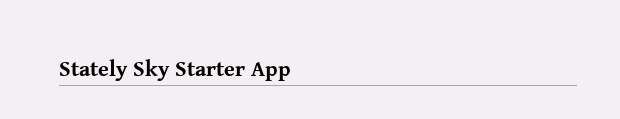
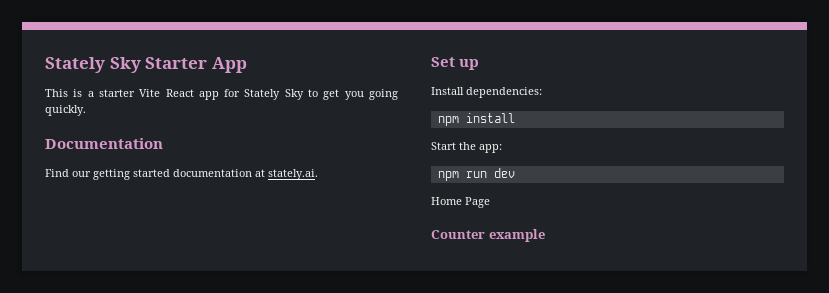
+ This is a starter Vite React app for Stately Sky to get you going quickly.
+ Documentation
+ Find our getting started documentation at stately.ai.
+ Set up
+ Install dependencies:
+ npm install
+ Start the app:
+ npm run dev
+ Home Page
+ Counter example

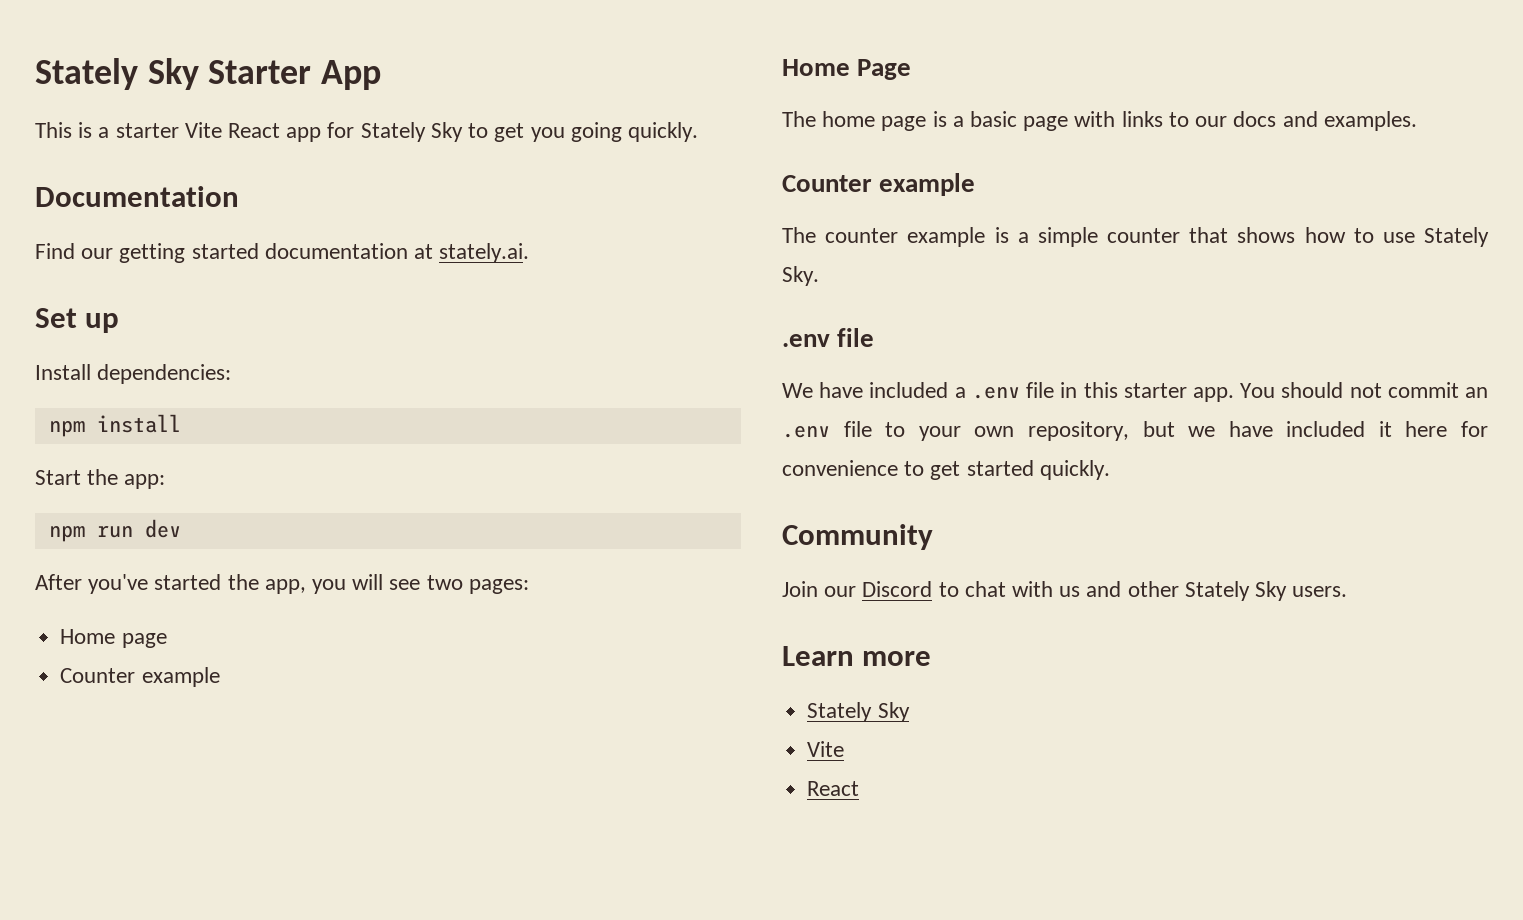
+ After you've started the app, you will see two pages:
+ Home page
+ Counter example
  Home Page
+ The home page is a basic page with links to our docs and examples.
  Counter example
+ The counter example is a simple counter that shows how to use Stately Sky.
+ .env file
+ We have included a .env file in this starter app. You should not commit an .env file to your own repository, but we have included it here for convenience to get started quickly.
+ Community
+ Join our Discord to chat with us and other Stately Sky users.
+ Learn more
+ Stately Sky
+ Vite
+ React

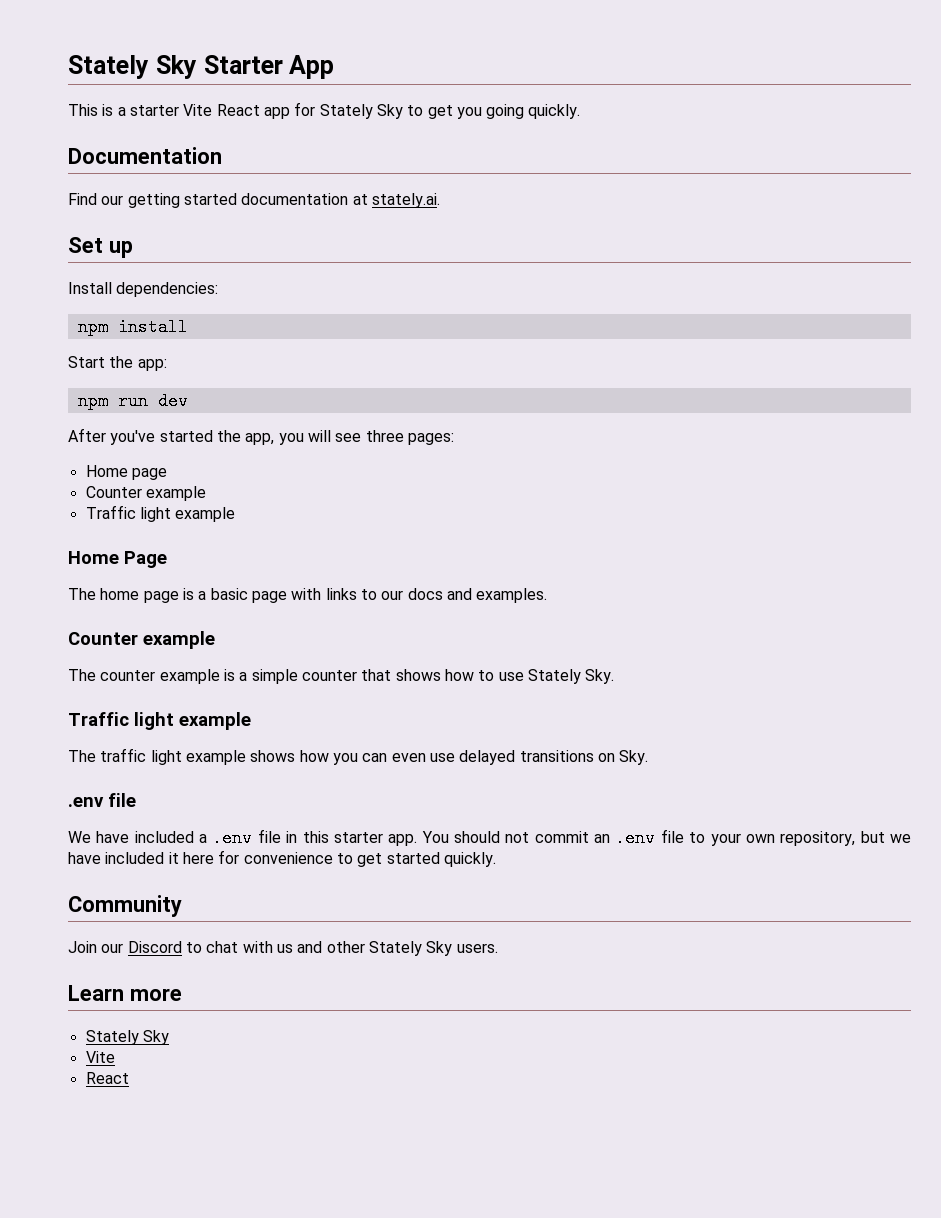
- After you've started the app, you will see two pages:
+ After you've started the app, you will see three pages:
  Home page
  Counter example
+ Traffic light example
  The counter example is a simple counter that shows how to use Stately Sky.
+ Traffic light example
+ The traffic light example shows how you can even use delayed transitions on Sky.

